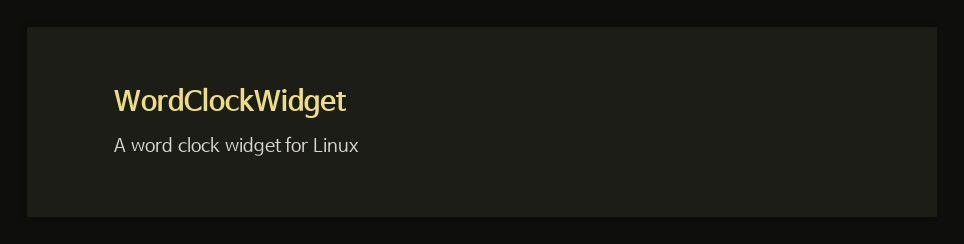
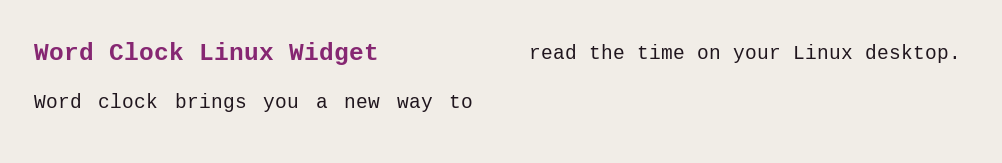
- WordClockWidget
- A word clock widget for Linux
+ Word Clock Linux Widget
+ Word clock brings you a new way to read the time on your Linux desktop.

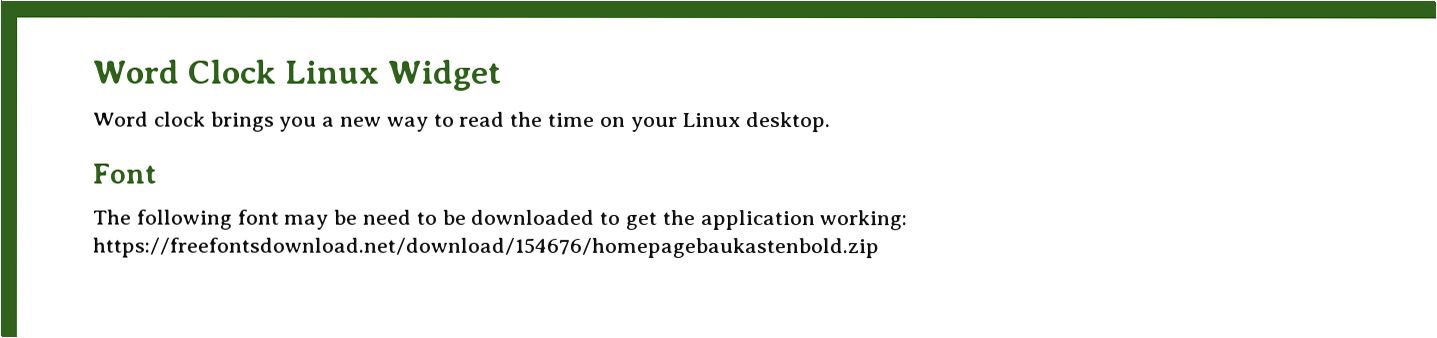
+ Font
+ The following font may be need to be downloaded to get the application working: https://freefontsdownload.net/download/154676/homepagebaukastenbold.zip

